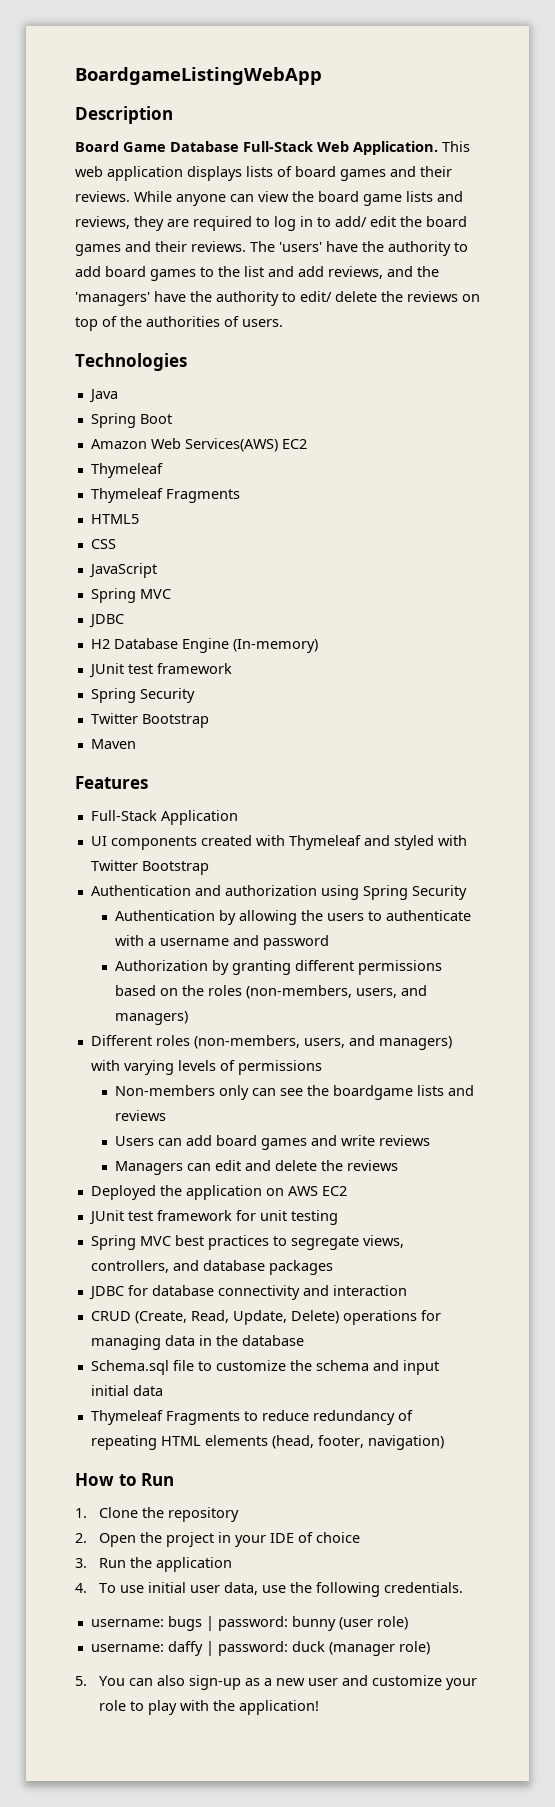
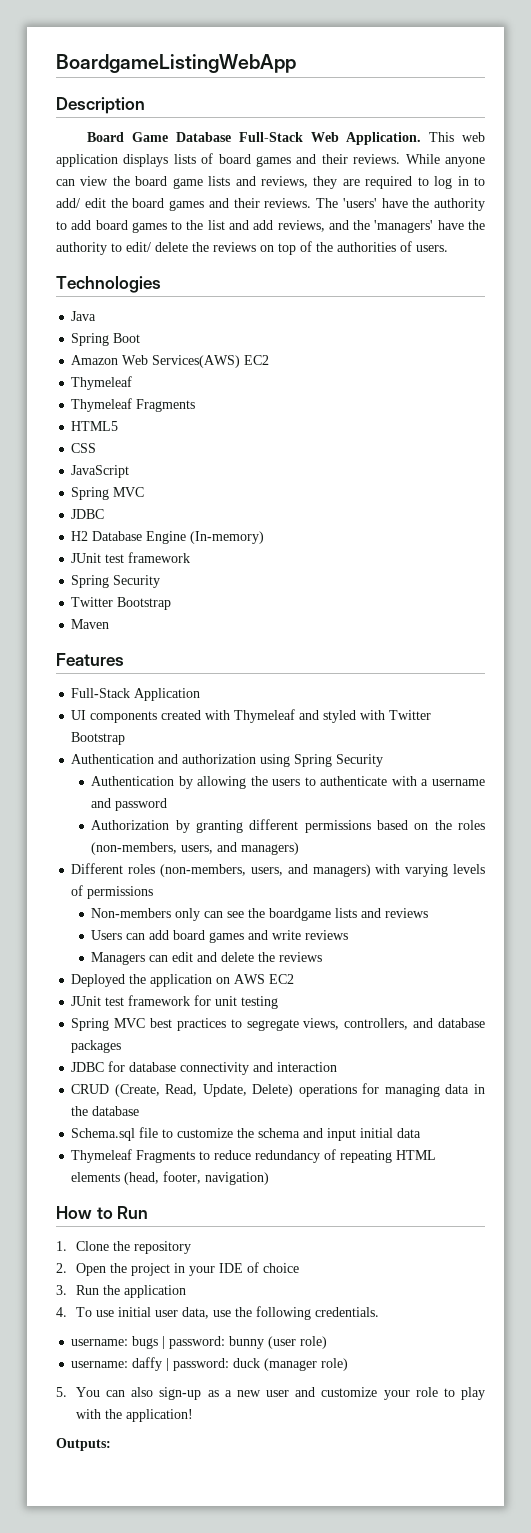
+ Outputs:

